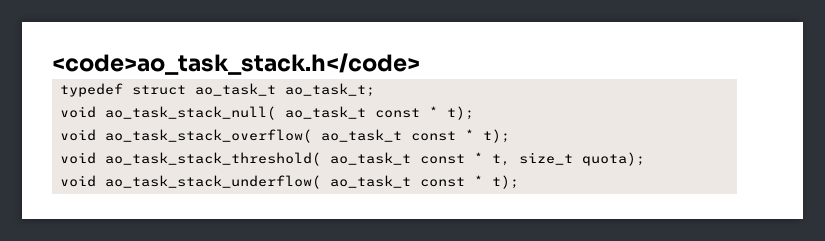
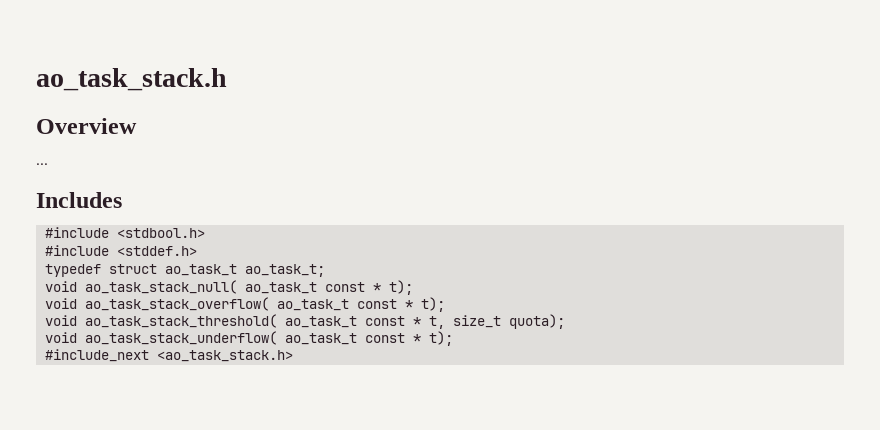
- <code>ao_task_stack.h</code>
+ ao_task_stack.h
+ Overview
+ ...
+ Includes
+ #include <stdbool.h>
+ #include <stddef.h>
+ #include_next <ao_task_stack.h>

